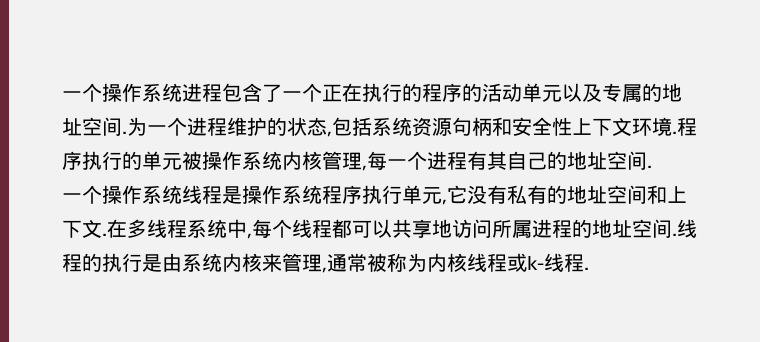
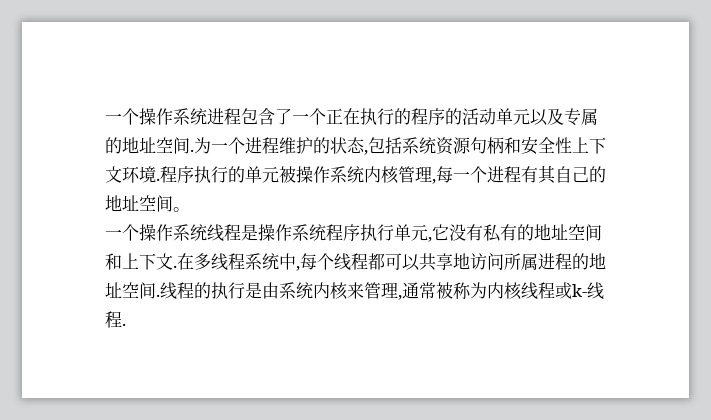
- 程序执行的单元被操作系统内核管理,每一个进程有其自己的地址空间.
+ 程序执行的单元被操作系统内核管理,每一个进程有其自己的地址空间。

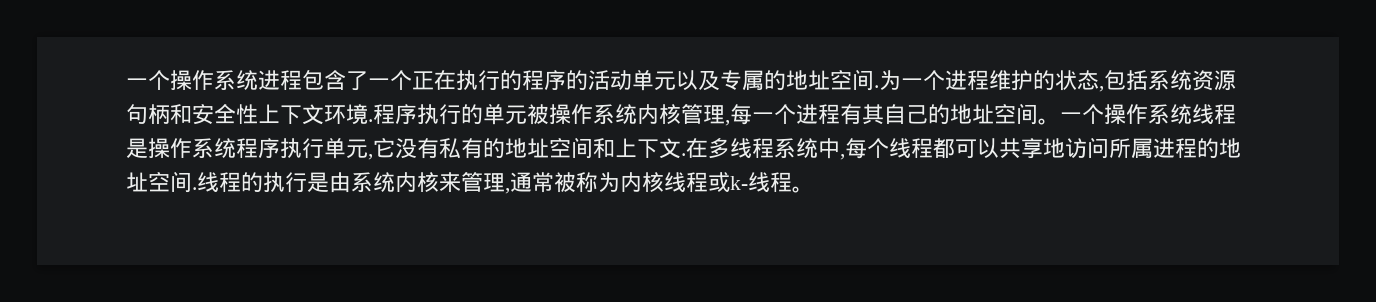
- 程序执行的单元被操作系统内核管理,每一个进程有其自己的地址空间。
- 一个操作系统线程是操作系统程序执行单元,它没有私有的地址空间和上下文.
+ 程序执行的单元被操作系统内核管理,每一个进程有其自己的地址空间。一个操作系统线程是操作系统程序执行单元,它没有私有的地址空间和上下文.
- 线程的执行是由系统内核来管理,通常被称为内核线程或k-线程.
+ 线程的执行是由系统内核来管理,通常被称为内核线程或k-线程。

